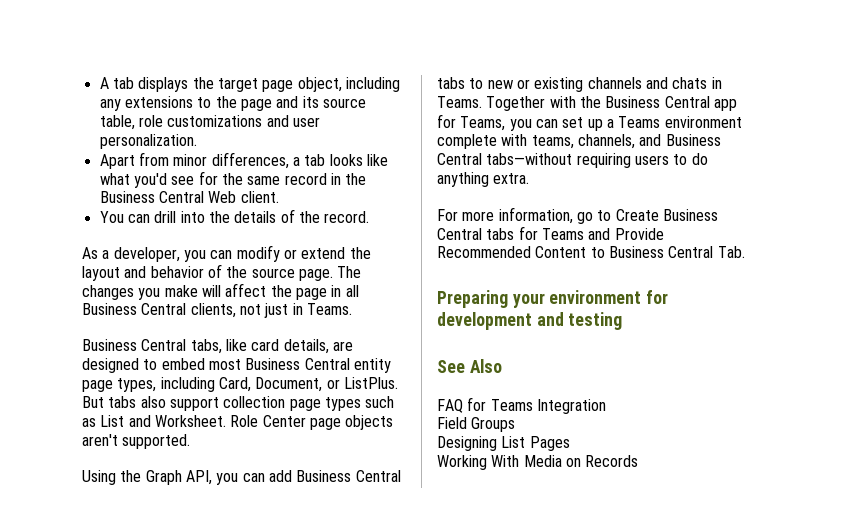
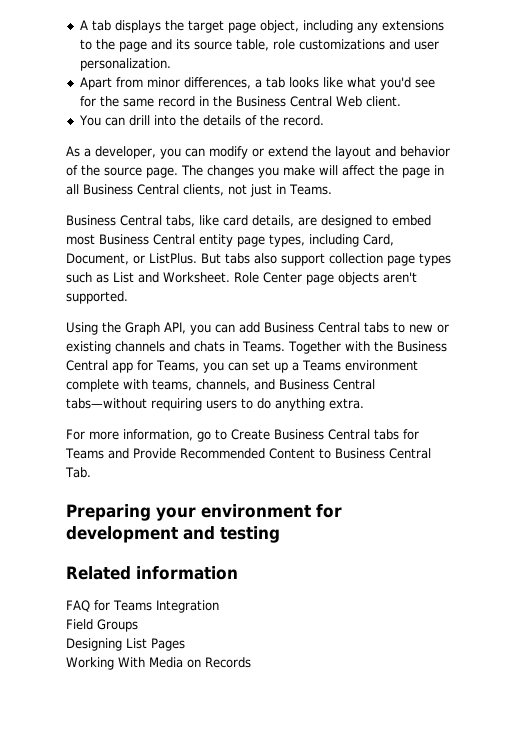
- See Also
+ Related information

